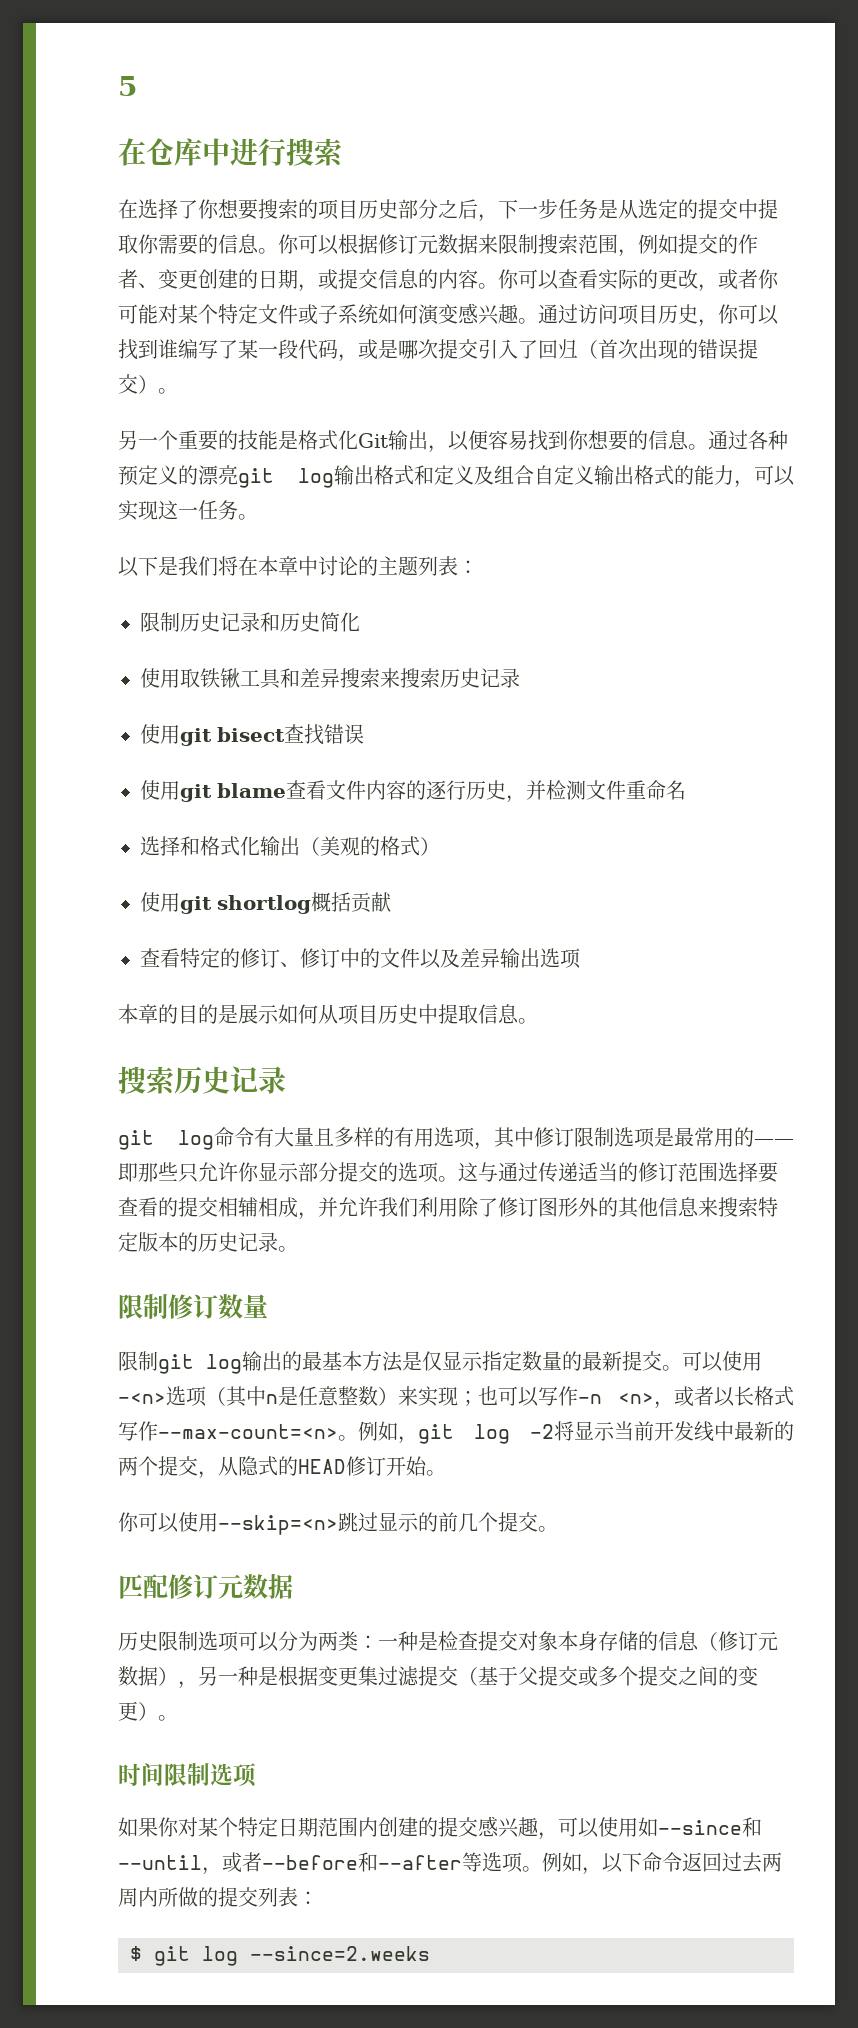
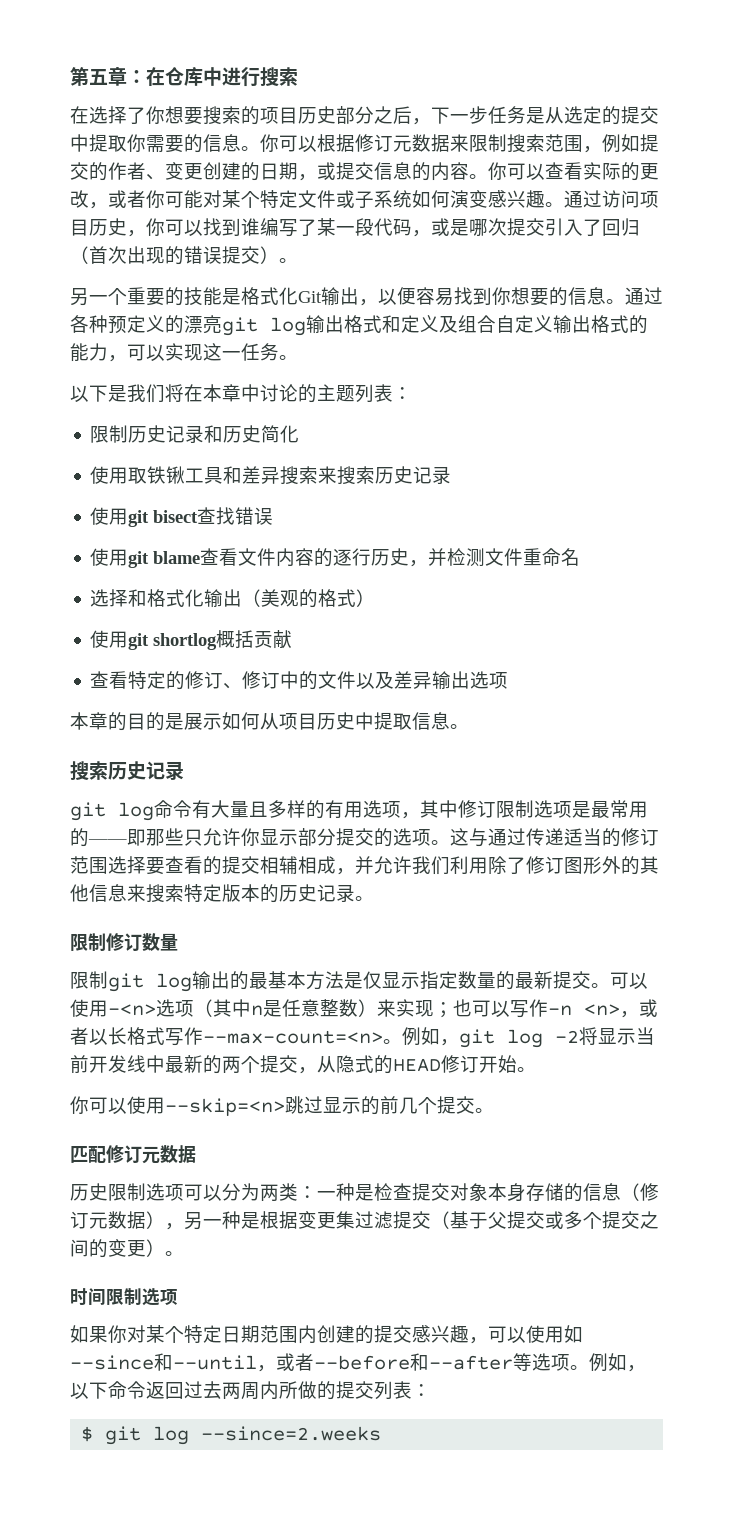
- 5
- 在仓库中进行搜索
+ 第五章：在仓库中进行搜索

